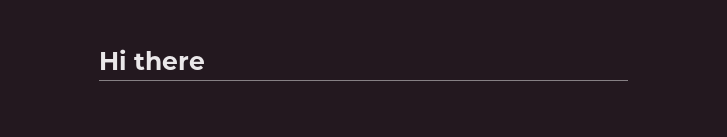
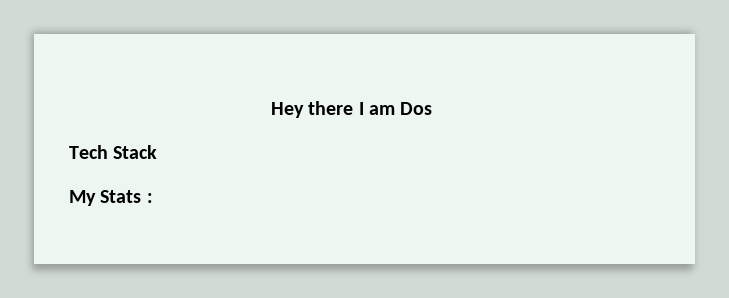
- Hi there
+ Hey there I am Dos
+ Tech Stack
+ My Stats :

